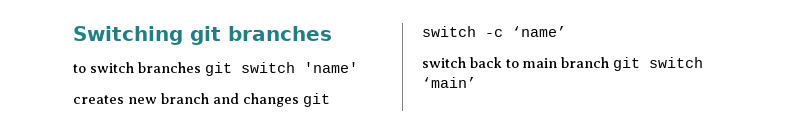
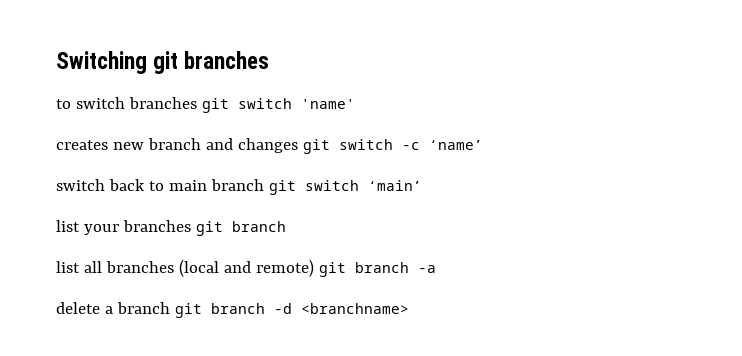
+ list your branches git branch
+ list all branches (local and remote) git branch -a
+ delete a branch git branch -d <branchname>

